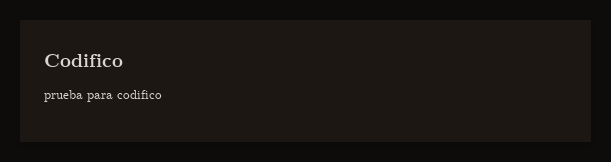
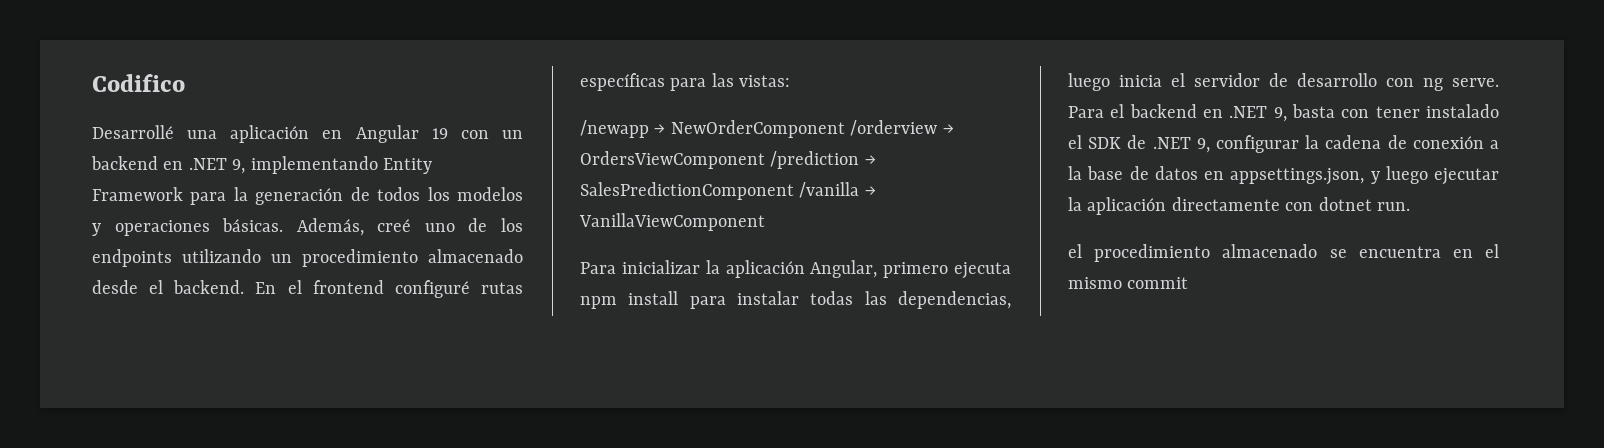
- prueba para codifico
+ Desarrollé una aplicación en Angular 19 con un backend en .NET 9, implementando Entity Framework para la generación de todos los modelos y operaciones básicas. Además, creé uno de los endpoints utilizando un procedimiento almacenado desde el backend. En el frontend configuré rutas específicas para las vistas:
+ /newapp → NewOrderComponent /orderview → OrdersViewComponent /prediction → SalesPredictionComponent /vanilla → VanillaViewComponent
+ Para inicializar la aplicación Angular, primero ejecuta npm install para instalar todas las dependencias, luego inicia el servidor de desarrollo con ng serve. Para el backend en .NET 9, basta con tener instalado el SDK de .NET 9, configurar la cadena de conexión a la base de datos en appsettings.json, y luego ejecutar la aplicación directamente con dotnet run.
+ el procedimiento almacenado se encuentra en el mismo commit

